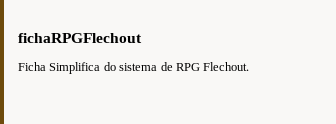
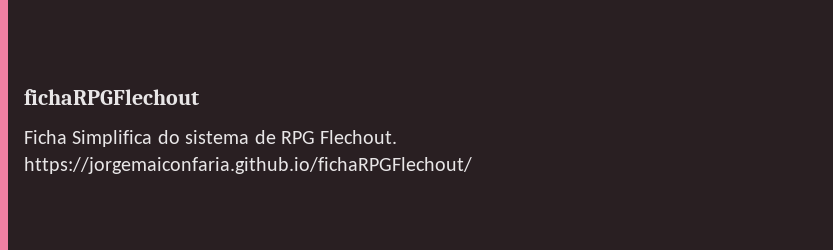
- Ficha Simplifica do sistema de RPG Flechout.
+ Ficha Simplifica do sistema de RPG Flechout. https://jorgemaiconfaria.github.io/fichaRPGFlechout/

